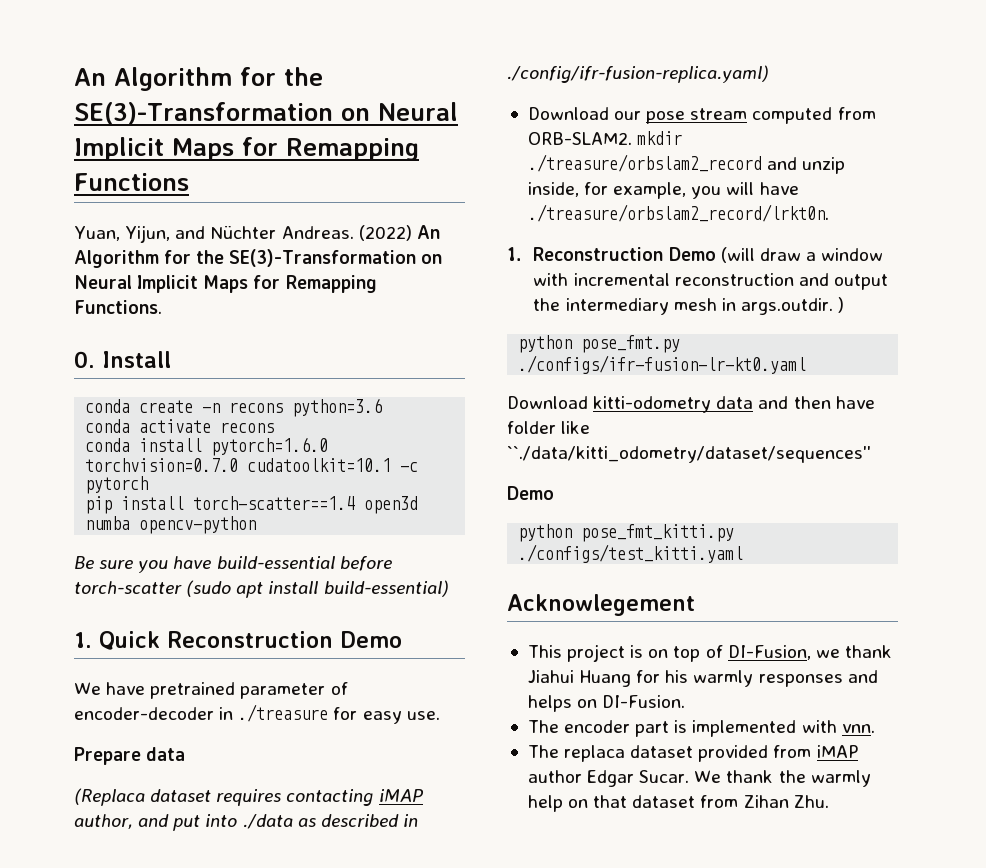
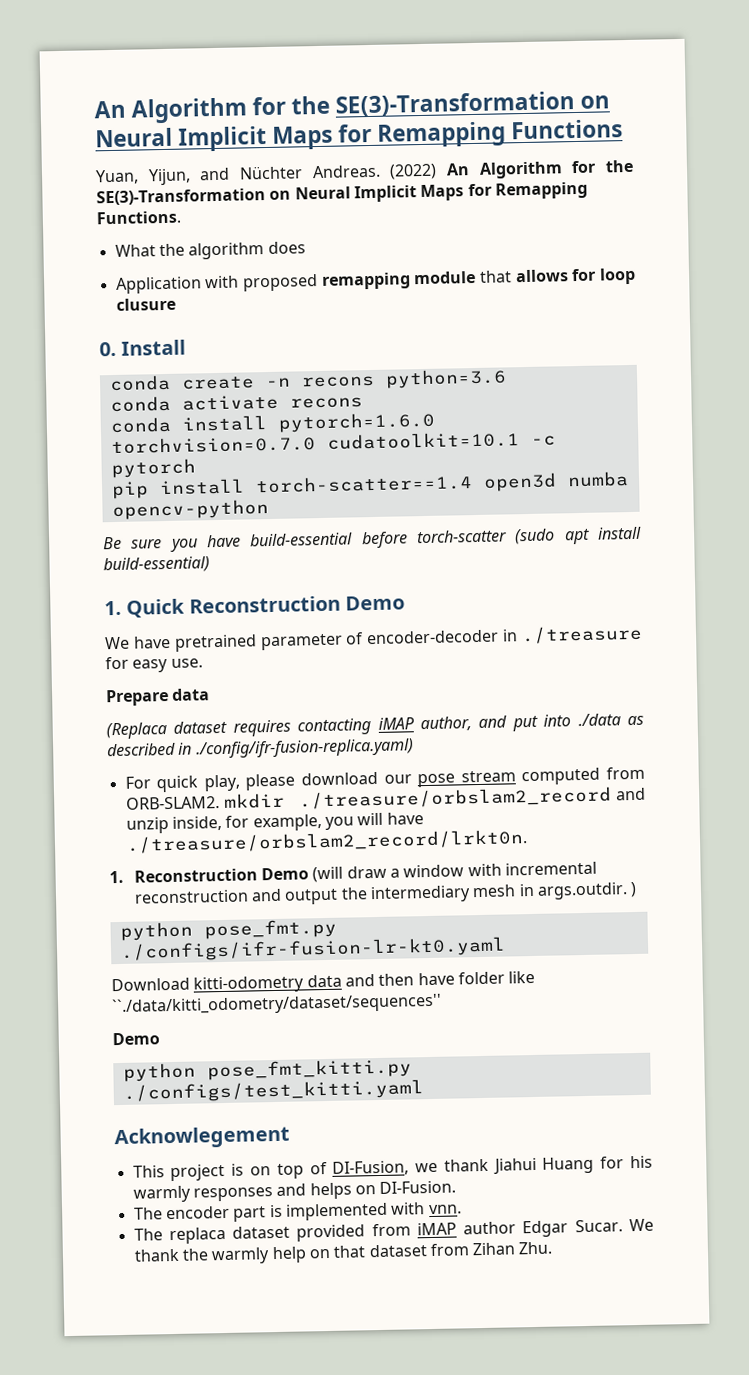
+ What the algorithm does
+ Application with proposed remapping module that allows for loop clusure
- Download our pose stream computed from ORB-SLAM2. mkdir ./treasure/orbslam2_record and unzip inside, for example, you will have ./treasure/orbslam2_record/lrkt0n.
+ For quick play, please download our pose stream computed from ORB-SLAM2. mkdir ./treasure/orbslam2_record and unzip inside, for example, you will have ./treasure/orbslam2_record/lrkt0n.

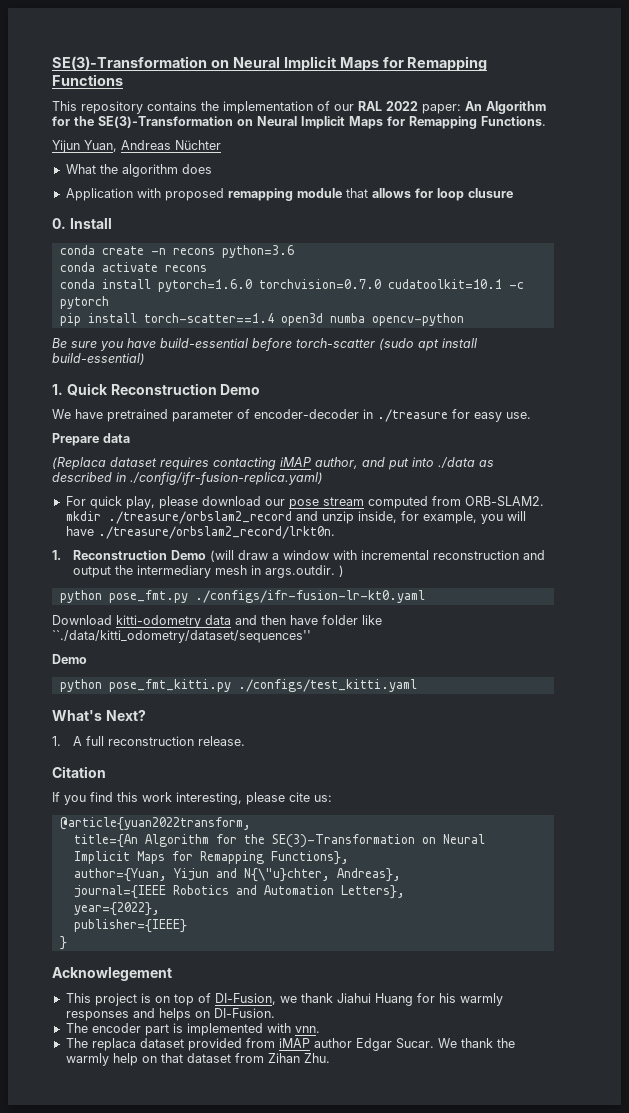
- An Algorithm for the SE(3)-Transformation on Neural Implicit Maps for Remapping Functions
+ SE(3)-Transformation on Neural Implicit Maps for Remapping Functions
- Yuan, Yijun, and Nüchter Andreas. (2022) An Algorithm for the SE(3)-Transformation on Neural Implicit Maps for Remapping Functions.
+ This repository contains the implementation of our RAL 2022 paper: An Algorithm for the SE(3)-Transformation on Neural Implicit Maps for Remapping Functions.
+ Yijun Yuan, Andreas Nüchter
+ What's Next?
+ 1. A full reconstruction release.
+ Citation
+ If you find this work interesting, please cite us:
+ @article{yuan2022transform,
+ title={An Algorithm for the SE(3)-Transformation on Neural Implicit Maps for Remapping Functions},
+ author={Yuan, Yijun and N{\"u}chter, Andreas},
+ journal={IEEE Robotics and Automation Letters},
+ year={2022},
+ publisher={IEEE}
+ }

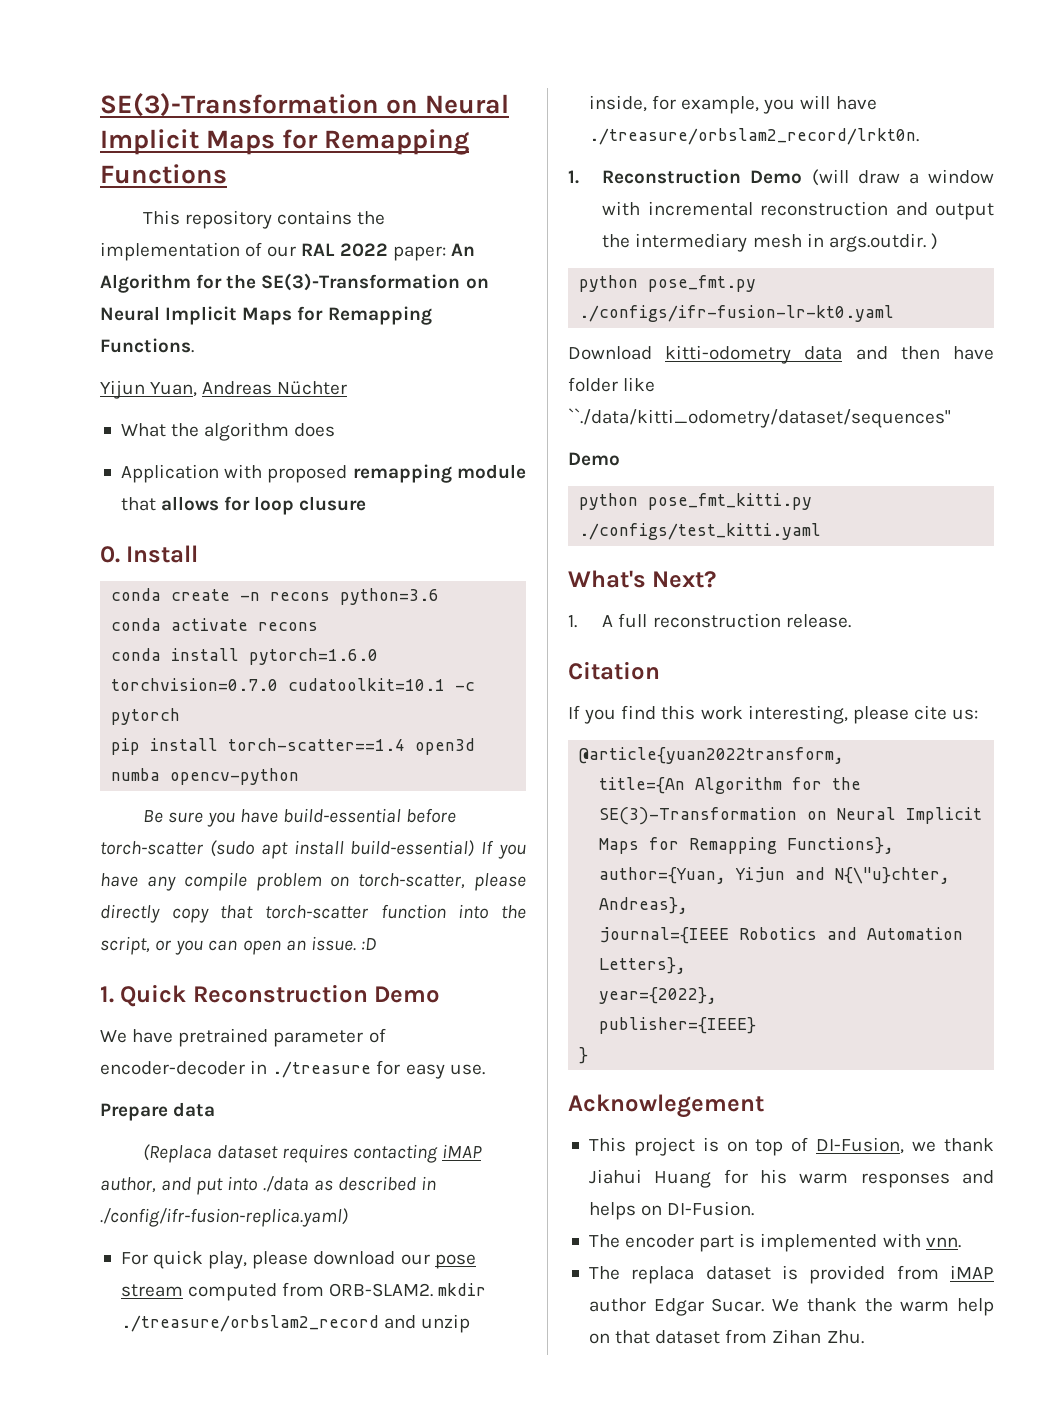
- Be sure you have build-essential before torch-scatter (sudo apt install build-essential)
+ Be sure you have build-essential before torch-scatter (sudo apt install build-essential) If you have any compile problem on torch-scatter, please directly copy that torch-scatter function into the script, or you can open an issue. :D
- This project is on top of DI-Fusion, we thank Jiahui Huang for his warmly responses and helps on DI-Fusion.
+ This project is on top of DI-Fusion, we thank Jiahui Huang for his warm responses and helps on DI-Fusion.
- The replaca dataset provided from iMAP author Edgar Sucar.
+ The replaca dataset is provided from iMAP author Edgar Sucar.
- We thank the warmly help on that dataset from Zihan Zhu.
+ We thank the warm help on that dataset from Zihan Zhu.

